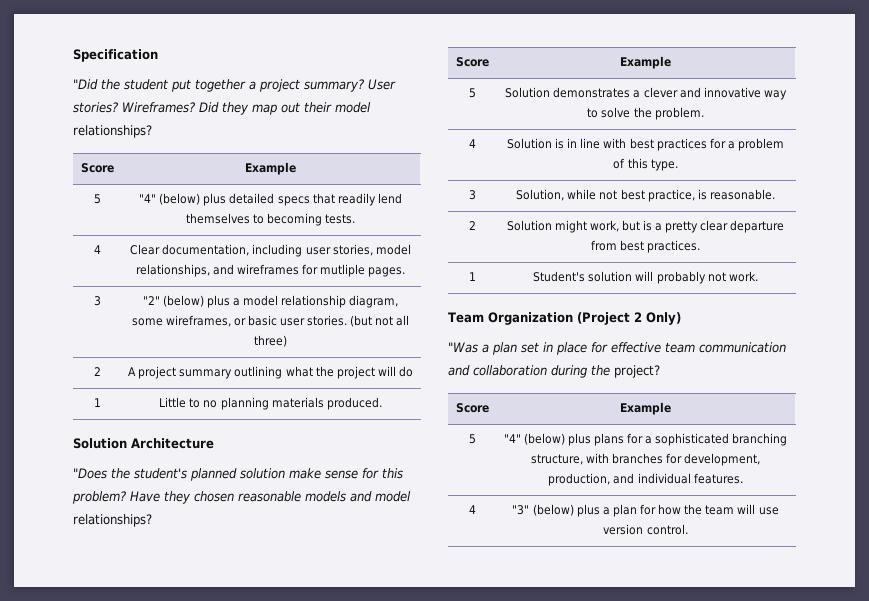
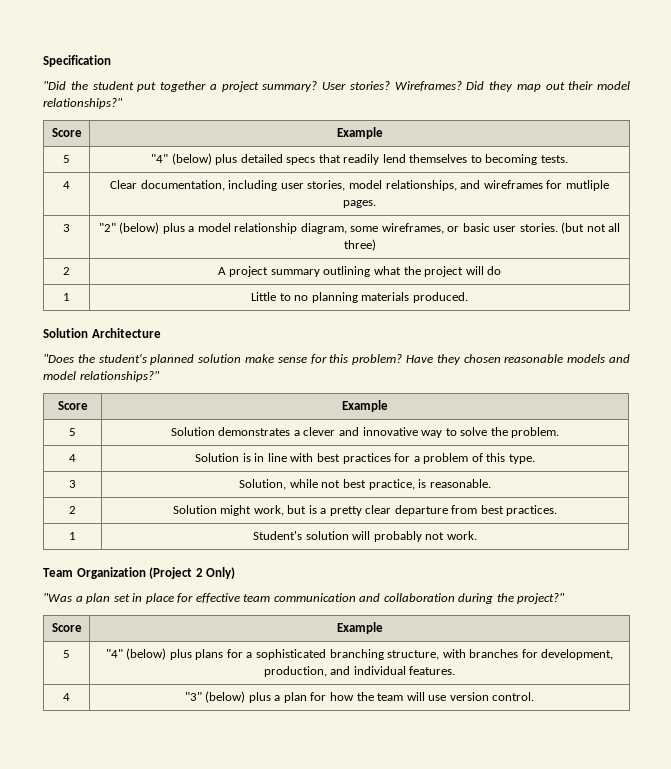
- Did they map out their model relationships?
+ Did they map out their model relationships?"
- Have they chosen reasonable models and model relationships?
+ Have they chosen reasonable models and model relationships?"
- "Was a plan set in place for effective team communication and collaboration during the project?
+ "Was a plan set in place for effective team communication and collaboration during the project?"

